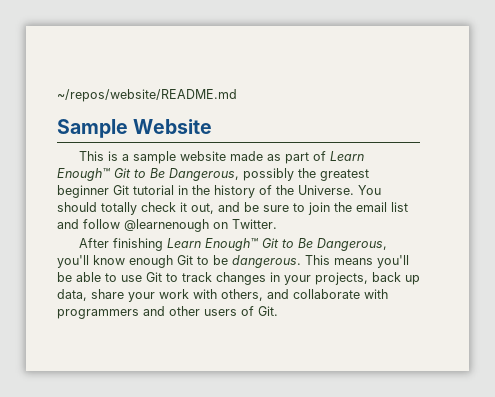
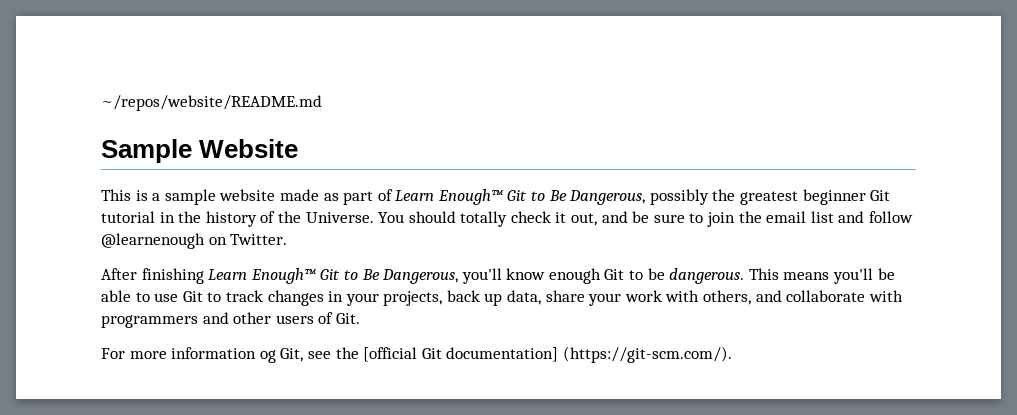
+ For more information og Git, see the [official Git documentation] (https://git-scm.com/).

